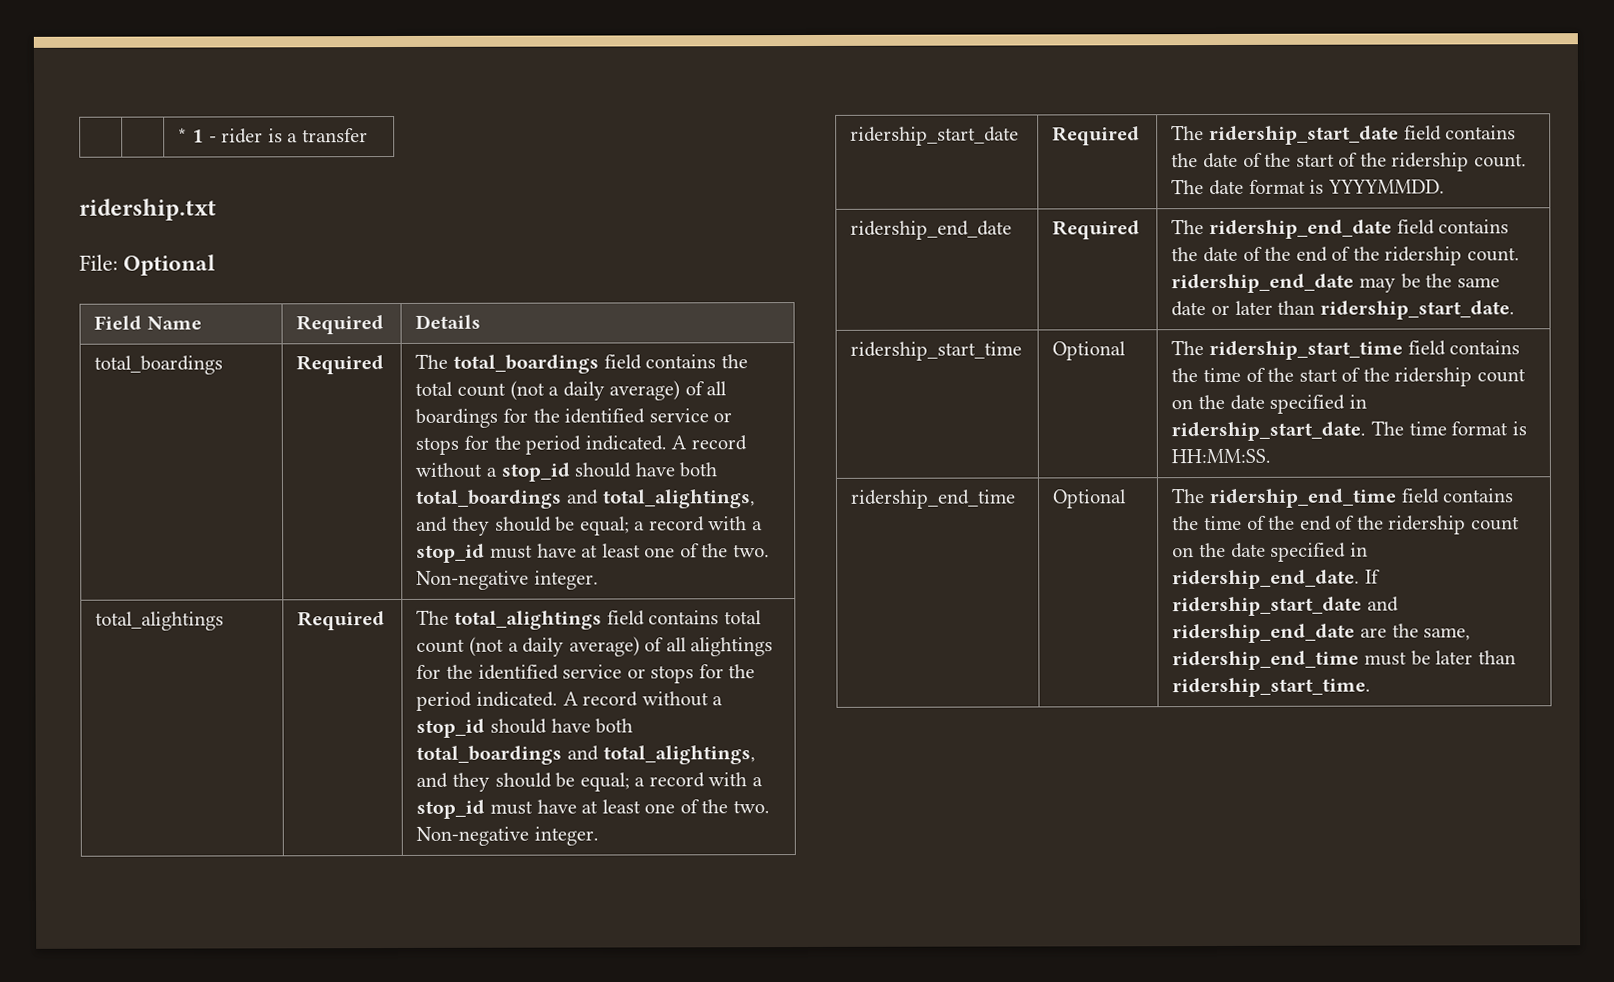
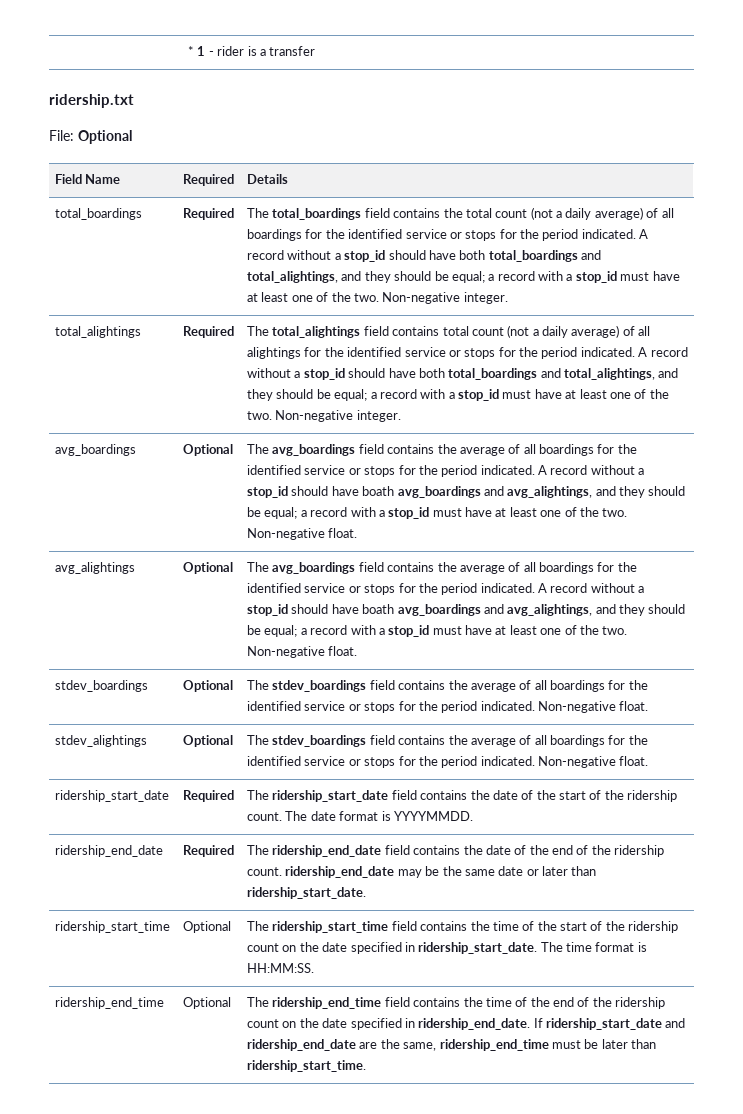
+ avg_boardings | Optional | The avg_boardings field contains the average of all boardings for the identified service or stops for the period indicated. A record without a stop_id should have boath avg_boardings and avg_alightings, and they should be equal; a record with a stop_id must have at least one of the two. Non-negative float.
+ avg_alightings | Optional | The avg_boardings field contains the average of all boardings for the identified service or stops for the period indicated. A record without a stop_id should have boath avg_boardings and avg_alightings, and they should be equal; a record with a stop_id must have at least one of the two. Non-negative float.
+ stdev_boardings | Optional | The stdev_boardings field contains the average of all boardings for the identified service or stops for the period indicated. Non-negative float.
+ stdev_alightings | Optional | The stdev_boardings field contains the average of all boardings for the identified service or stops for the period indicated. Non-negative float.

